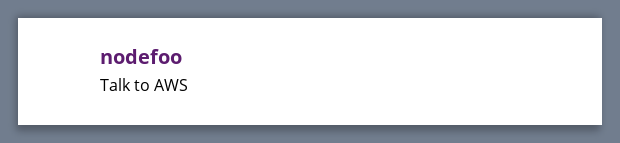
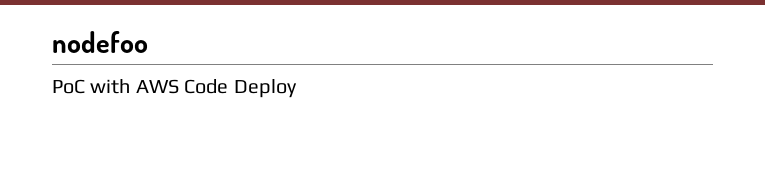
- Talk to AWS
+ PoC with AWS Code Deploy

